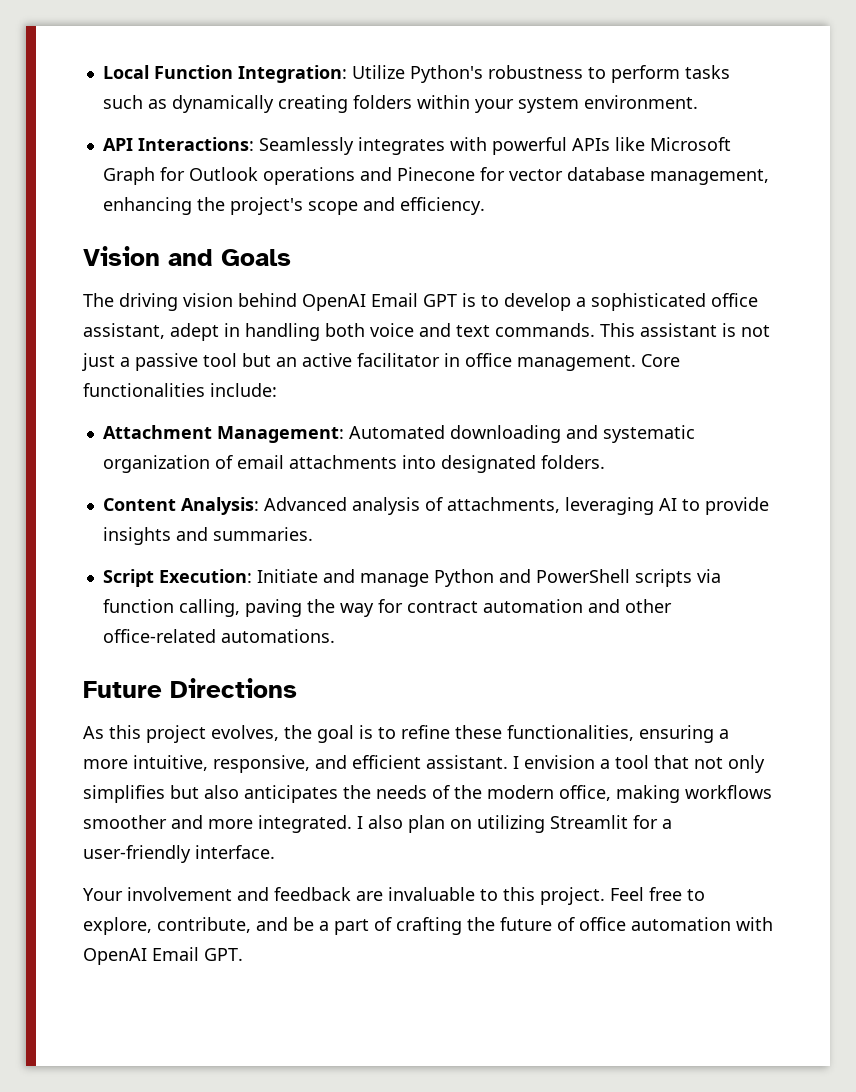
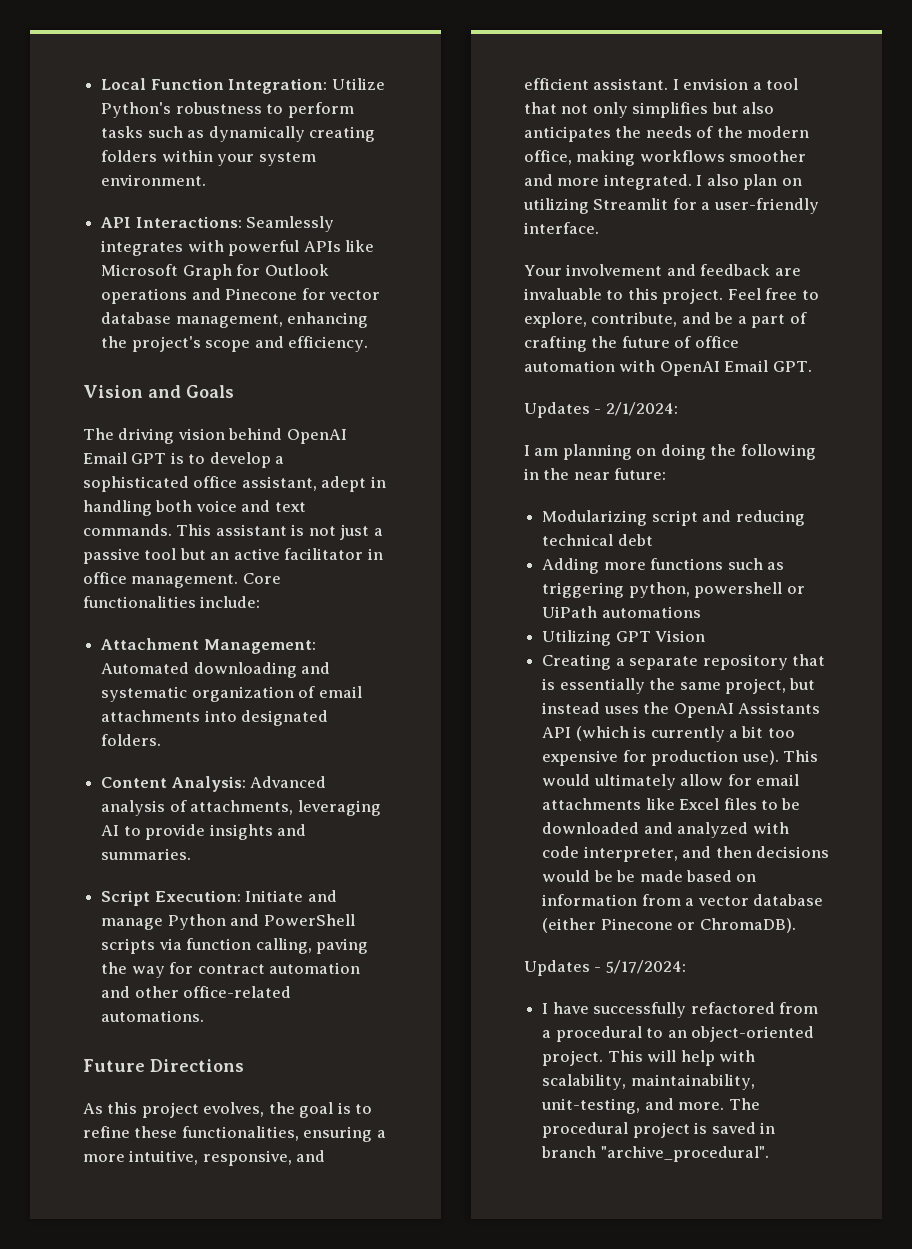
+ Updates - 2/1/2024:
+ I am planning on doing the following in the near future:
+ Modularizing script and reducing technical debt
+ Adding more functions such as triggering python, powershell or UiPath automations
+ Utilizing GPT Vision
+ Creating a separate repository that is essentially the same project, but instead uses the OpenAI Assistants API (which is currently a bit too expensive for production use). This would ultimately allow for email attachments like Excel files to be downloaded and analyzed with code interpreter, and then decisions would be be made based on information from a vector database (either Pinecone or ChromaDB).
+ Updates - 5/17/2024:
+ I have successfully refactored from a procedural to an object-oriented project. This will help with scalability, maintainability, unit-testing, and more. The procedural project is saved in branch "archive_procedural".

